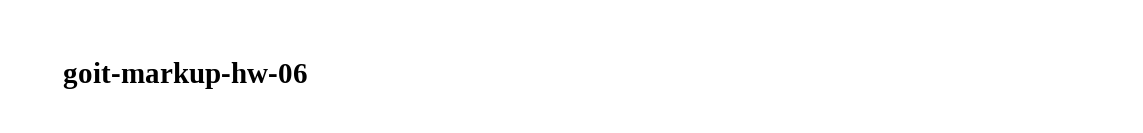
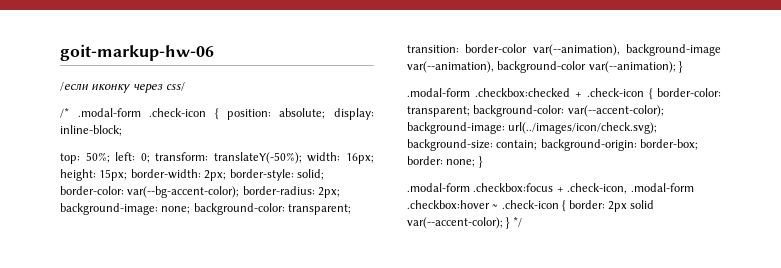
+ /если иконку через css/
+ /* .modal-form .check-icon { position: absolute; display: inline-block;
+ top: 50%; left: 0; transform: translateY(-50%); width: 16px; height: 15px; border-width: 2px; border-style: solid; border-color: var(--bg-accent-color); border-radius: 2px; background-image: none; background-color: transparent; transition: border-color var(--animation), background-image var(--animation), background-color var(--animation); }
+ .modal-form .checkbox:checked + .check-icon { border-color: transparent; background-color: var(--accent-color); background-image: url(../images/icon/check.svg); background-size: contain; background-origin: border-box; border: none; }
+ .modal-form .checkbox:focus + .check-icon, .modal-form .checkbox:hover ~ .check-icon { border: 2px solid var(--accent-color); } */

